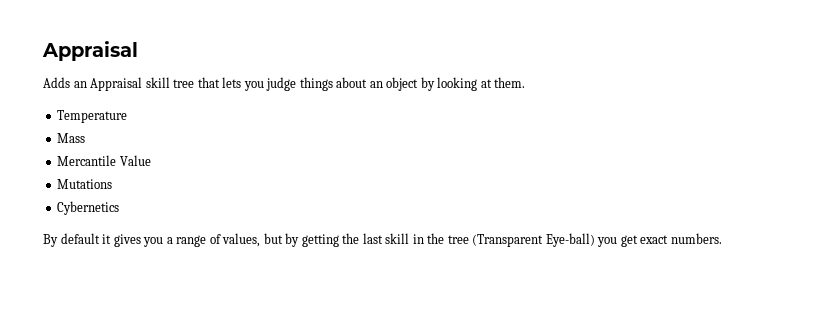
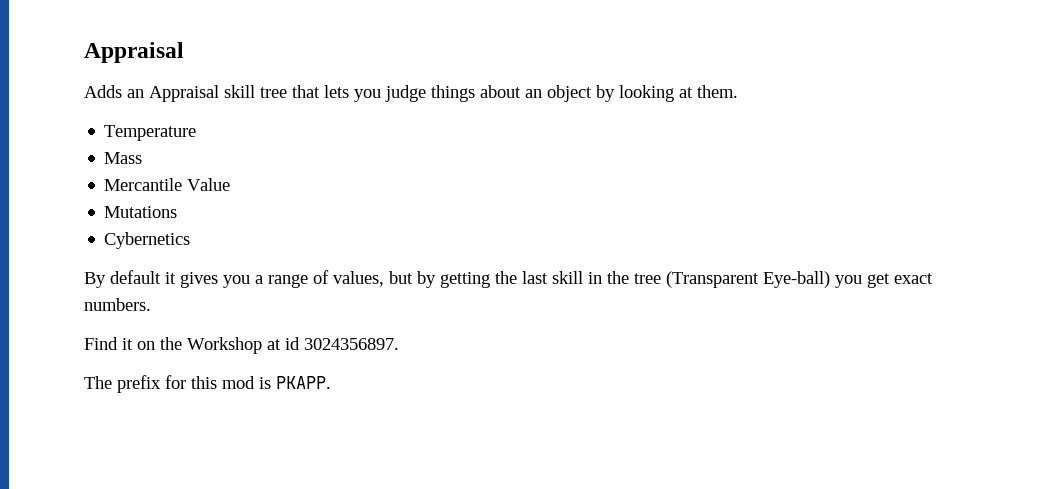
+ Find it on the Workshop at id 3024356897.
+ The prefix for this mod is PKAPP.

